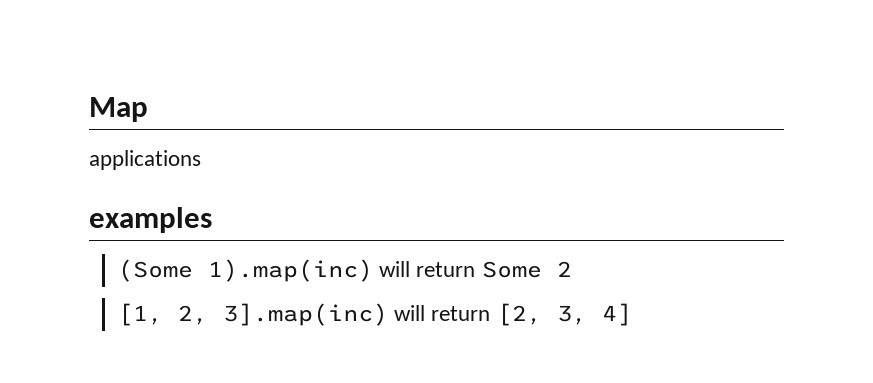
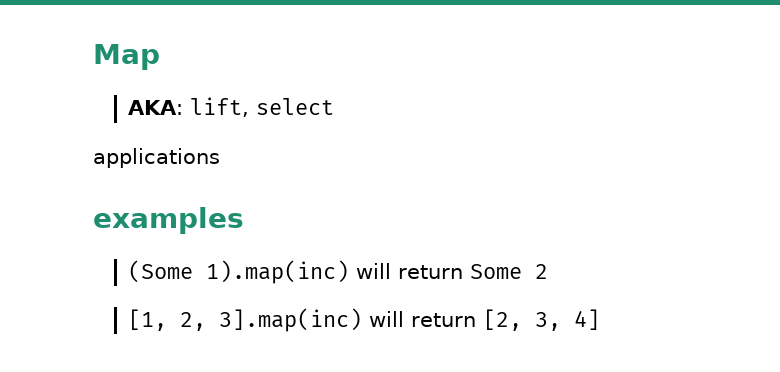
+ AKA: lift, select

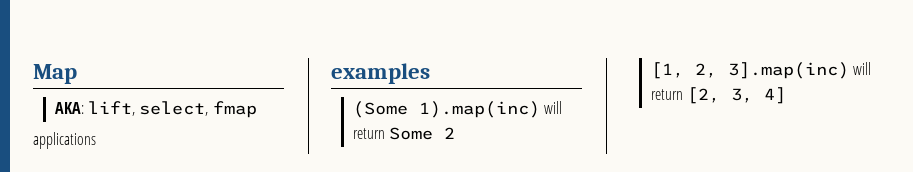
- AKA: lift, select
+ AKA: lift, select, fmap

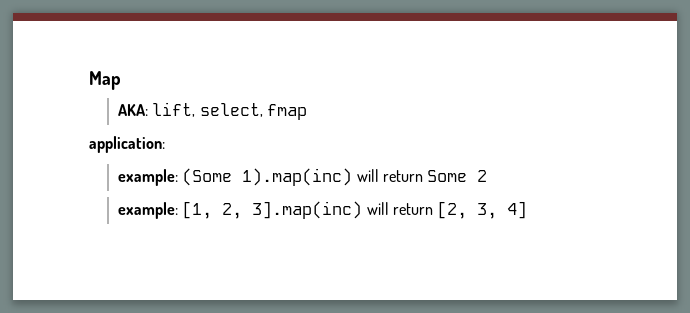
- applications
- examples
- (Some 1).map(inc) will return Some 2
+ application:
+ example: (Some 1).map(inc) will return Some 2
- [1, 2, 3].map(inc) will return [2, 3, 4]
+ example: [1, 2, 3].map(inc) will return [2, 3, 4]

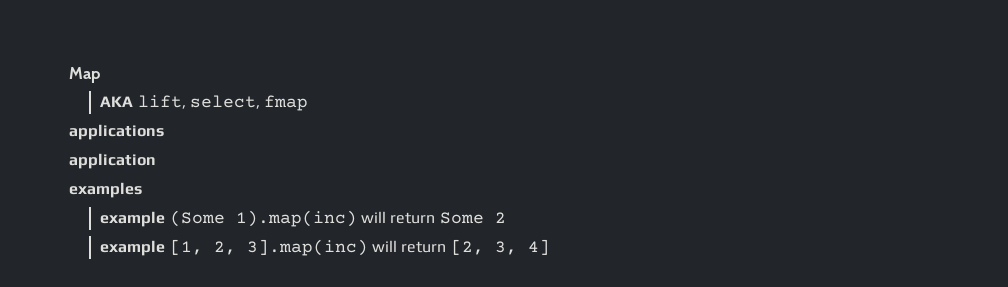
- AKA: lift, select, fmap
+ AKA lift, select, fmap
- application:
- example: (Some 1).map(inc) will return Some 2
+ applications
+ application
+ examples
+ example (Some 1).map(inc) will return Some 2
- example: [1, 2, 3].map(inc) will return [2, 3, 4]
+ example [1, 2, 3].map(inc) will return [2, 3, 4]

